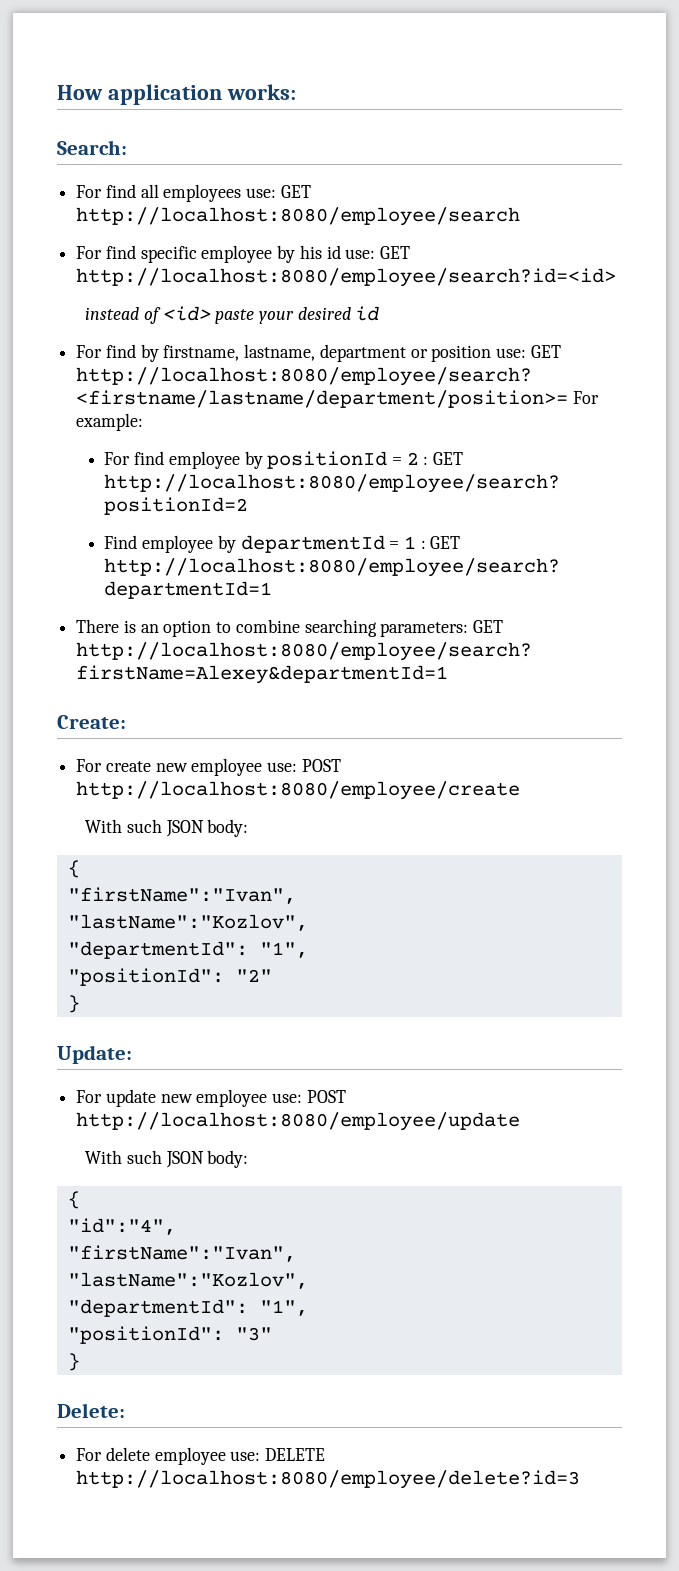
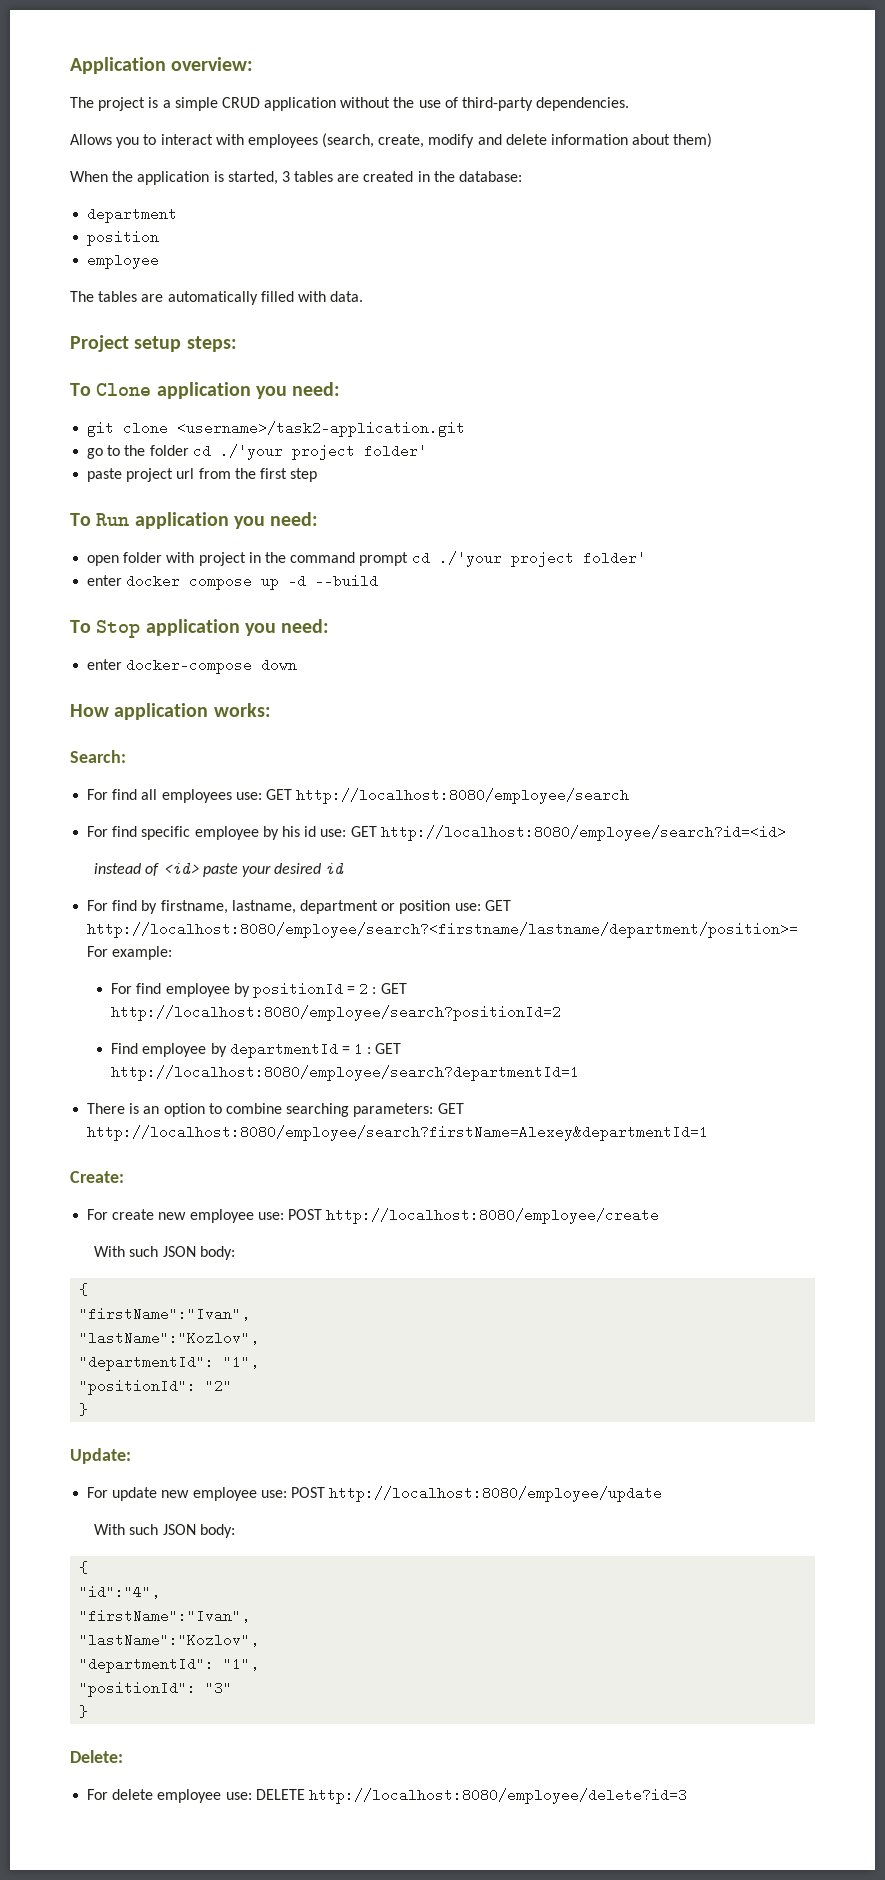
+ Application overview:
+ The project is a simple CRUD application without the use of third-party dependencies.
+ Allows you to interact with employees (search, create, modify and delete information about them)
+ When the application is started, 3 tables are created in the database:
+ department
+ position
+ employee
+ The tables are automatically filled with data.
+ Project setup steps:
+ To Clone application you need:
+ git clone <username>/task2-application.git
+ go to the folder cd ./'your project folder'
+ paste project url from the first step
+ To Run application you need:
+ open folder with project in the command prompt cd ./'your project folder'
+ enter docker compose up -d --build
+ To Stop application you need:
+ enter docker-compose down

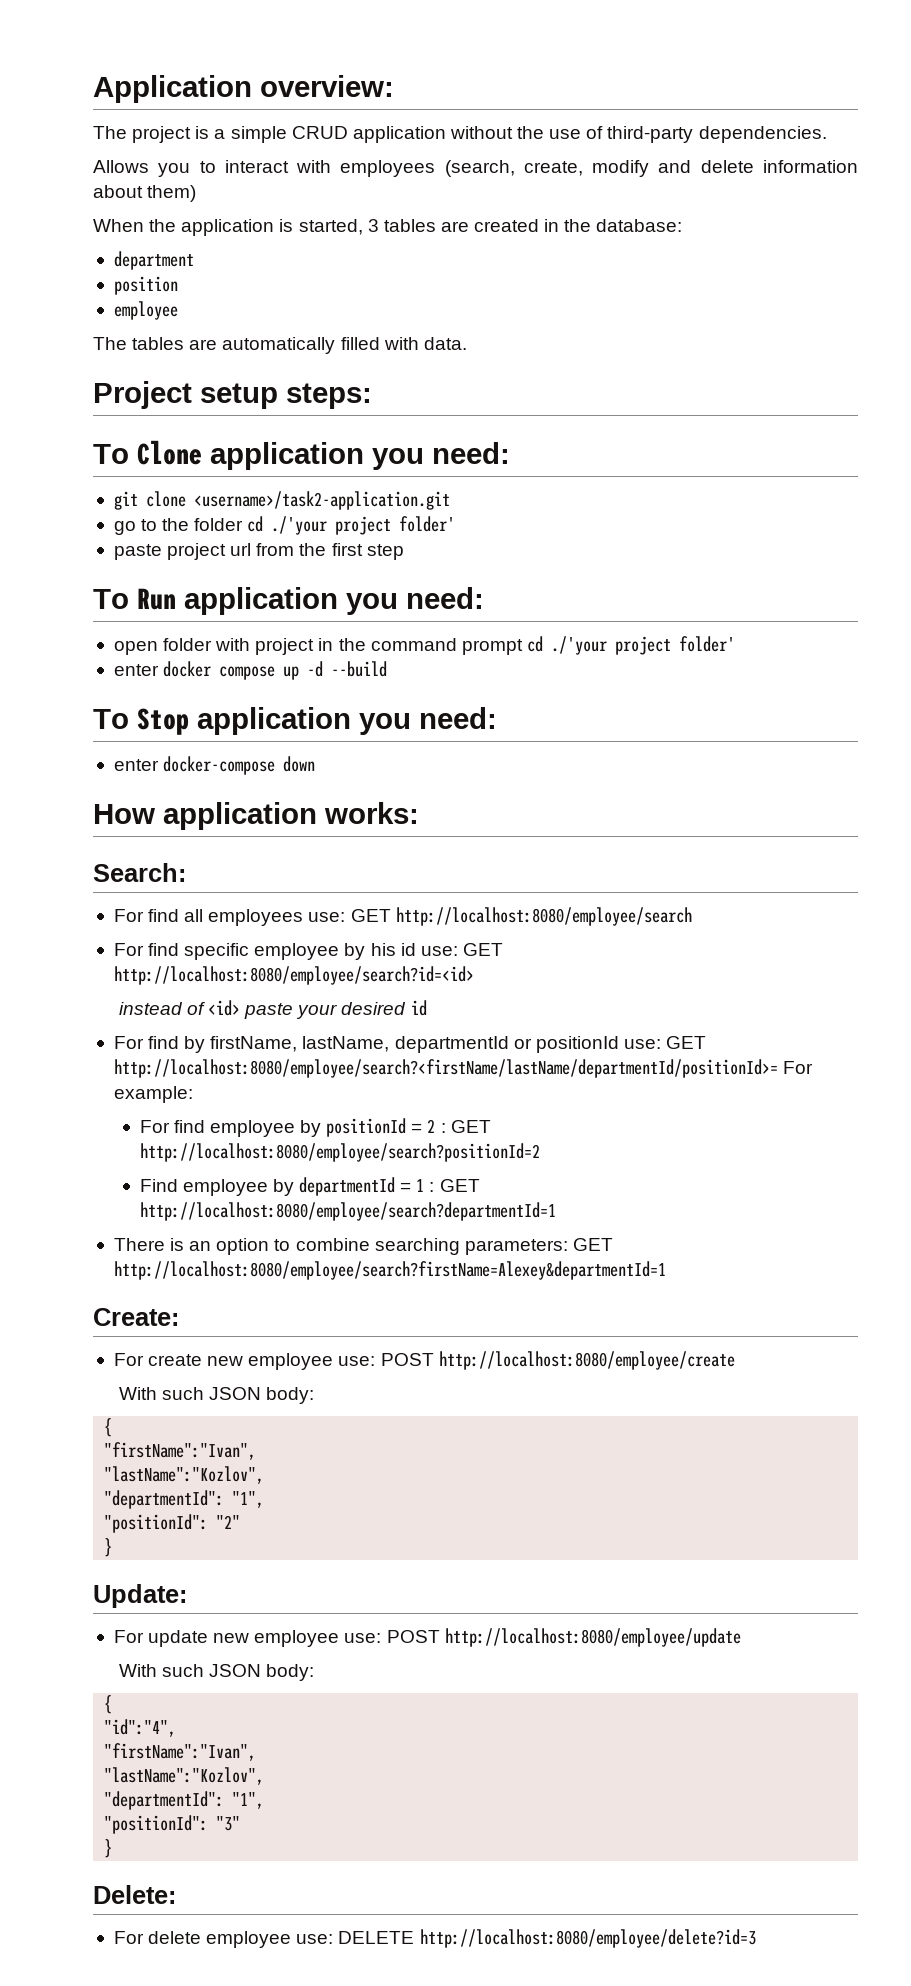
- For find by firstname, lastname, department or position use: GET http://localhost:8080/employee/search?<firstname/lastname/department/position>= For example:
+ For find by firstName, lastName, departmentId or positionId use: GET http://localhost:8080/employee/search?<firstName/lastName/departmentId/positionId>= For example:

